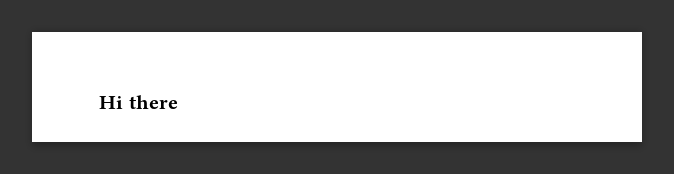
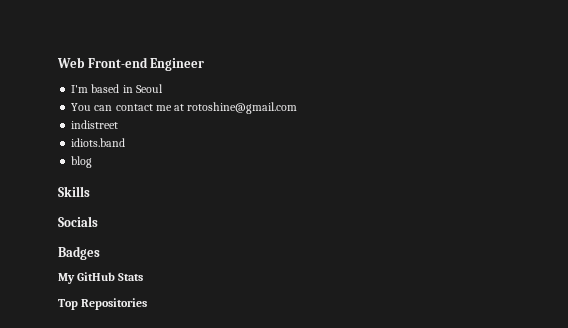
- Hi there
+ Web Front-end Engineer
+ I'm based in Seoul
+ You can contact me at rotoshine@gmail.com
+ indistreet
+ idiots.band
+ blog
+ Skills
+ Socials
+ Badges
+ My GitHub Stats
+ Top Repositories

